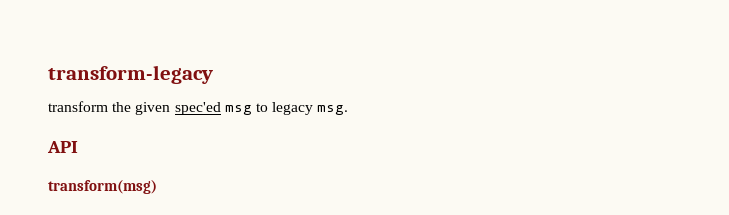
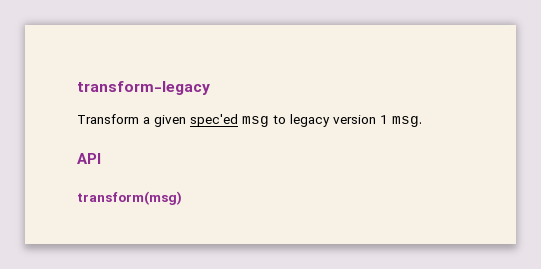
- transform the given spec'ed msg to legacy msg.
+ Transform a given spec'ed msg to legacy version 1 msg.

